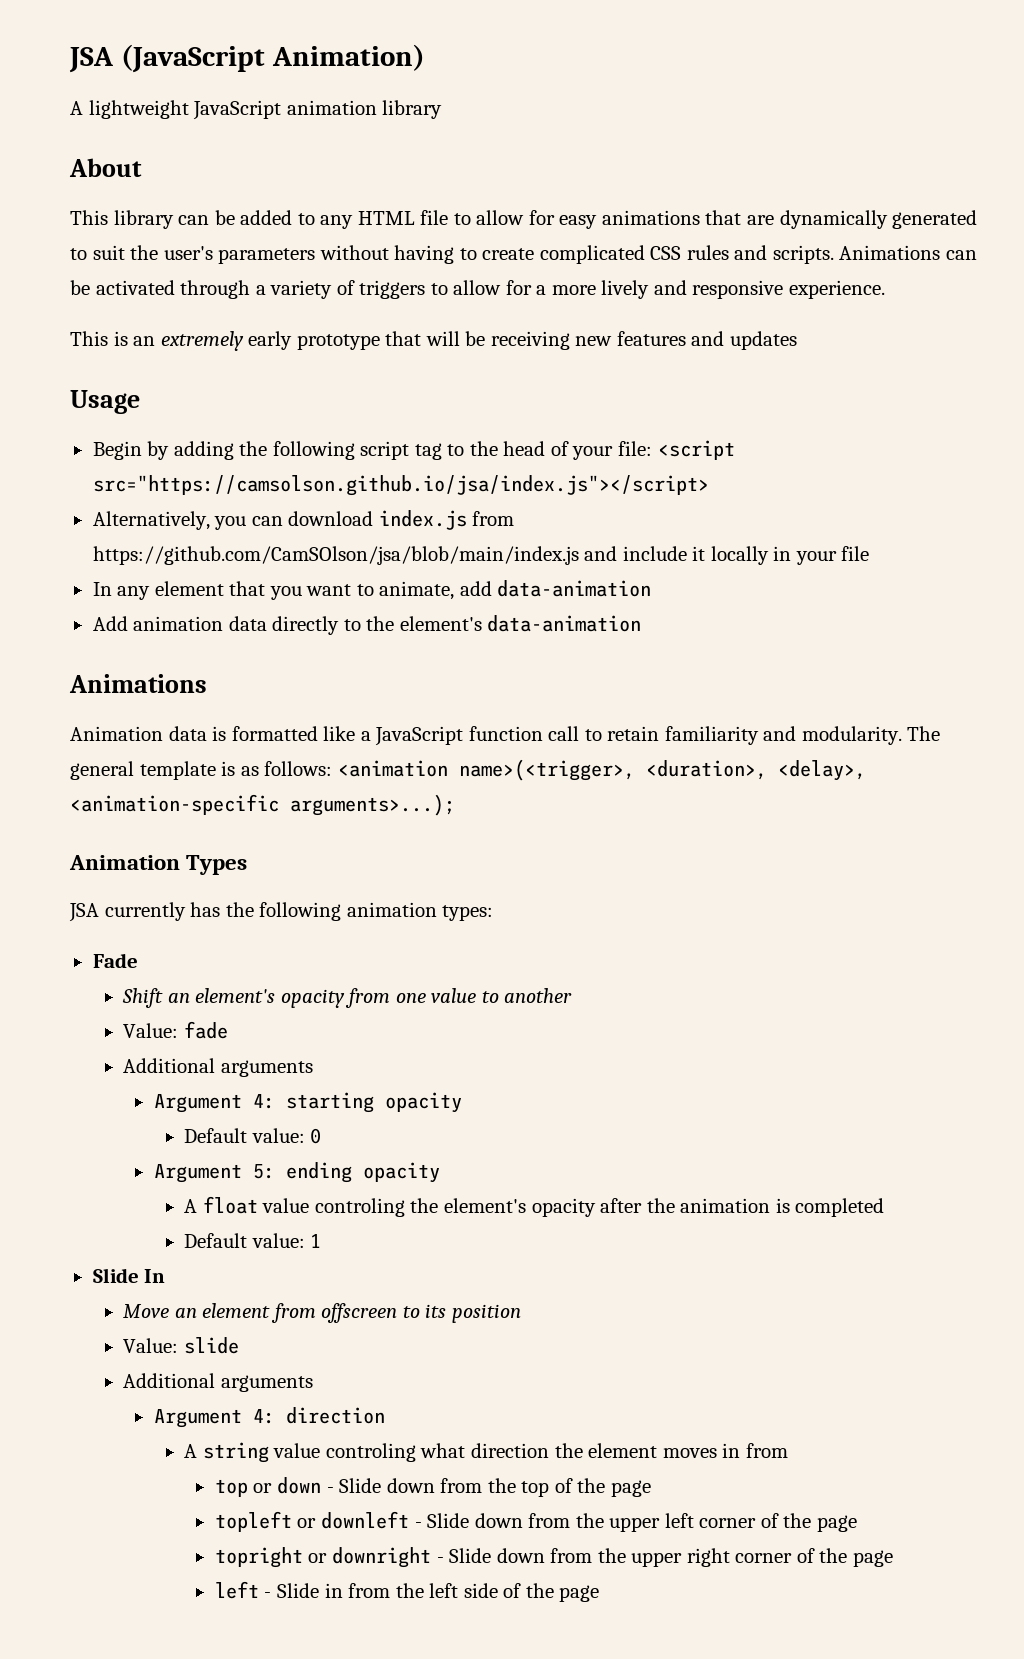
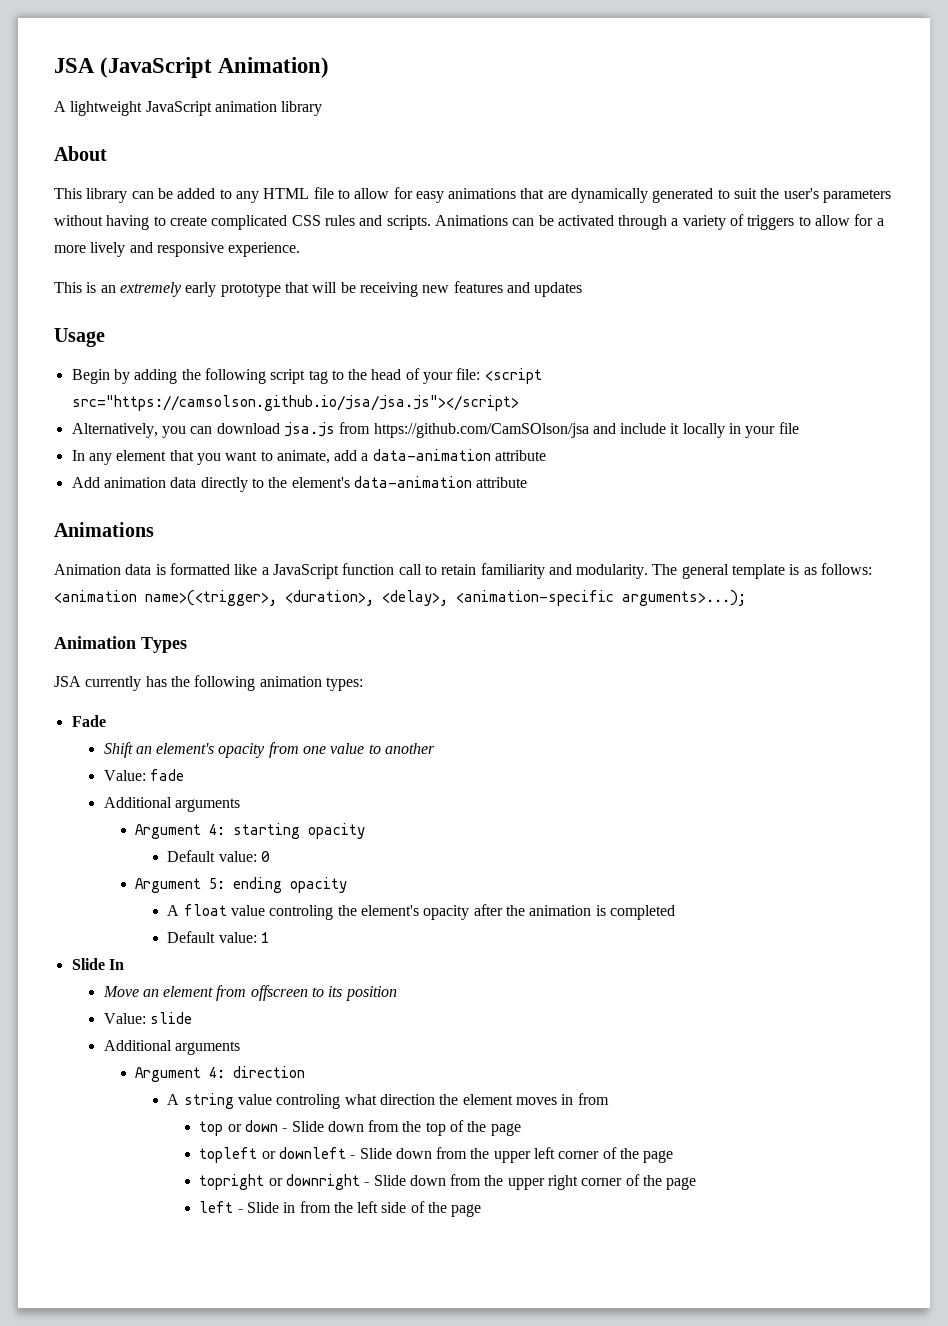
- Begin by adding the following script tag to the head of your file: <script src="https://camsolson.github.io/jsa/index.js"></script>
+ Begin by adding the following script tag to the head of your file: <script src="https://camsolson.github.io/jsa/jsa.js"></script>
- Alternatively, you can download index.js from https://github.com/CamSOlson/jsa/blob/main/index.js and include it locally in your file
+ Alternatively, you can download jsa.js from https://github.com/CamSOlson/jsa and include it locally in your file
- In any element that you want to animate, add data-animation
+ In any element that you want to animate, add a data-animation attribute
- Add animation data directly to the element's data-animation
+ Add animation data directly to the element's data-animation attribute

